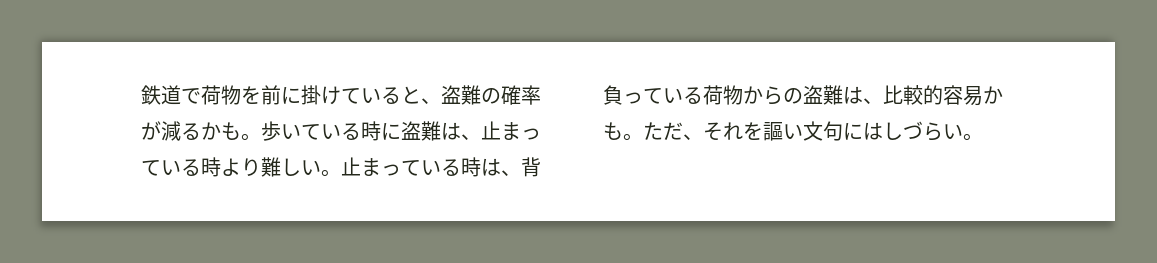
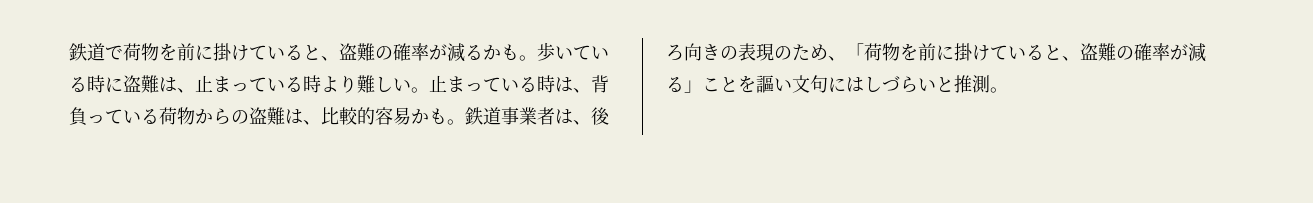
- ただ、それを謳い文句にはしづらい。
+ 鉄道事業者は、後ろ向きの表現のため、「荷物を前に掛けていると、盗難の確率が減る」ことを謳い文句にはしづらいと推測。

